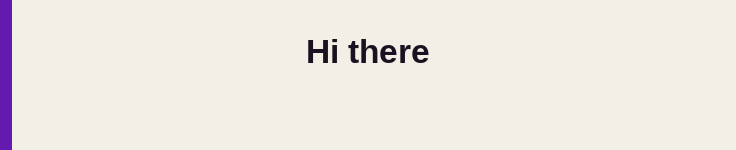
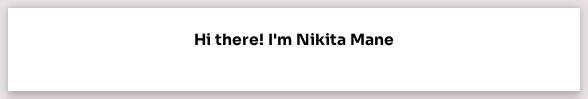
- Hi there
+ Hi there! I'm Nikita Mane

